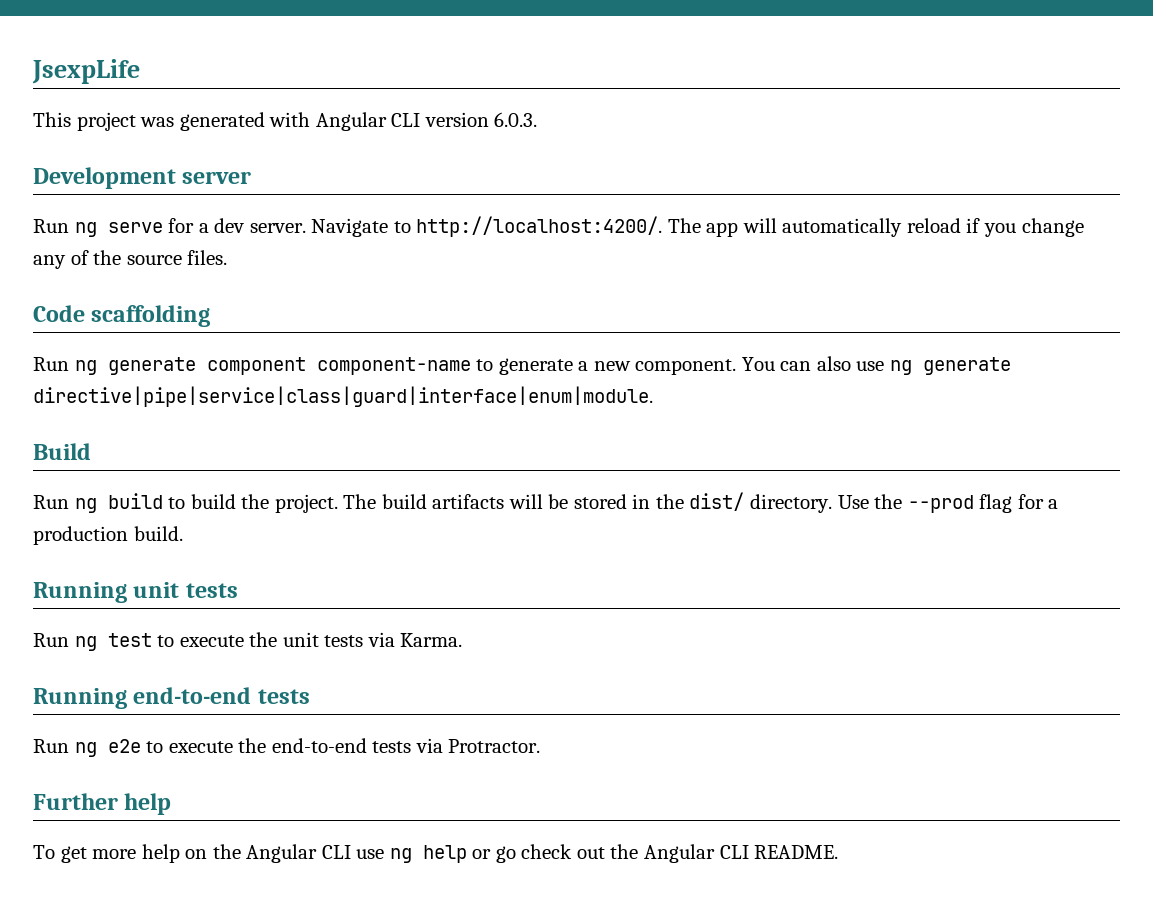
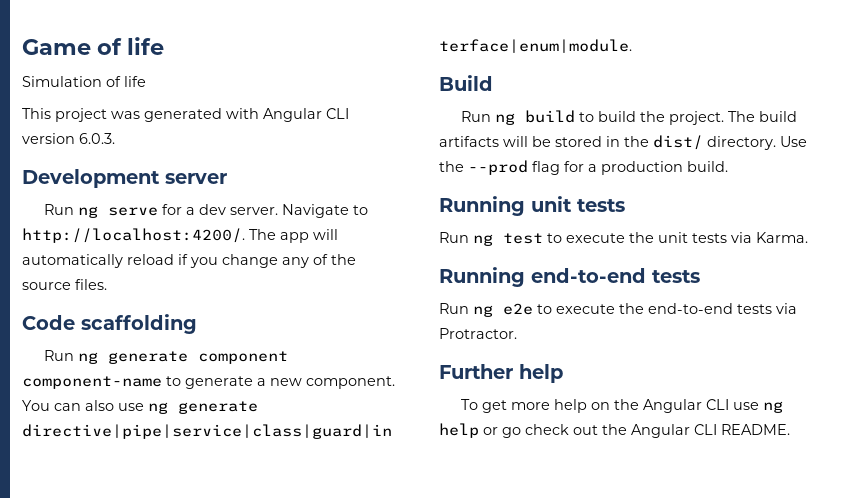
- JsexpLife
+ Game of life
+ Simulation of life

